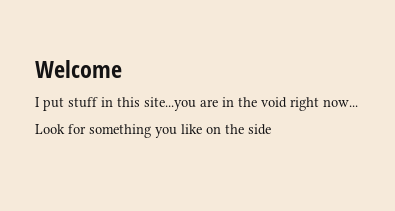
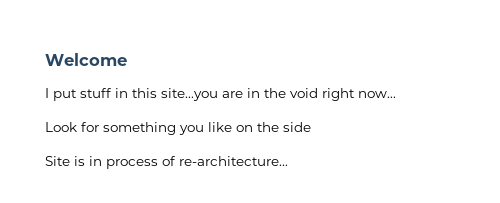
+ Site is in process of re-architecture...

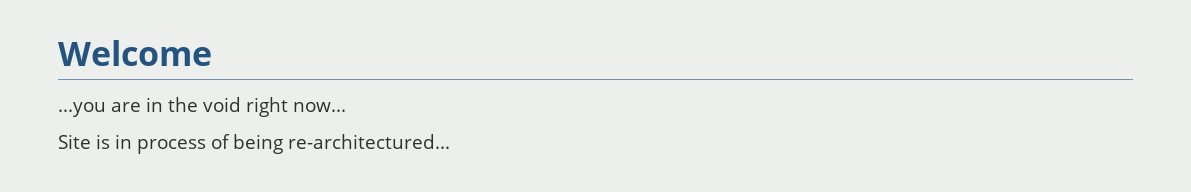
- I put stuff in this site...you are in the void right now...
+ ...you are in the void right now...
- Look for something you like on the side
- Site is in process of re-architecture...
+ Site is in process of being re-architectured...

